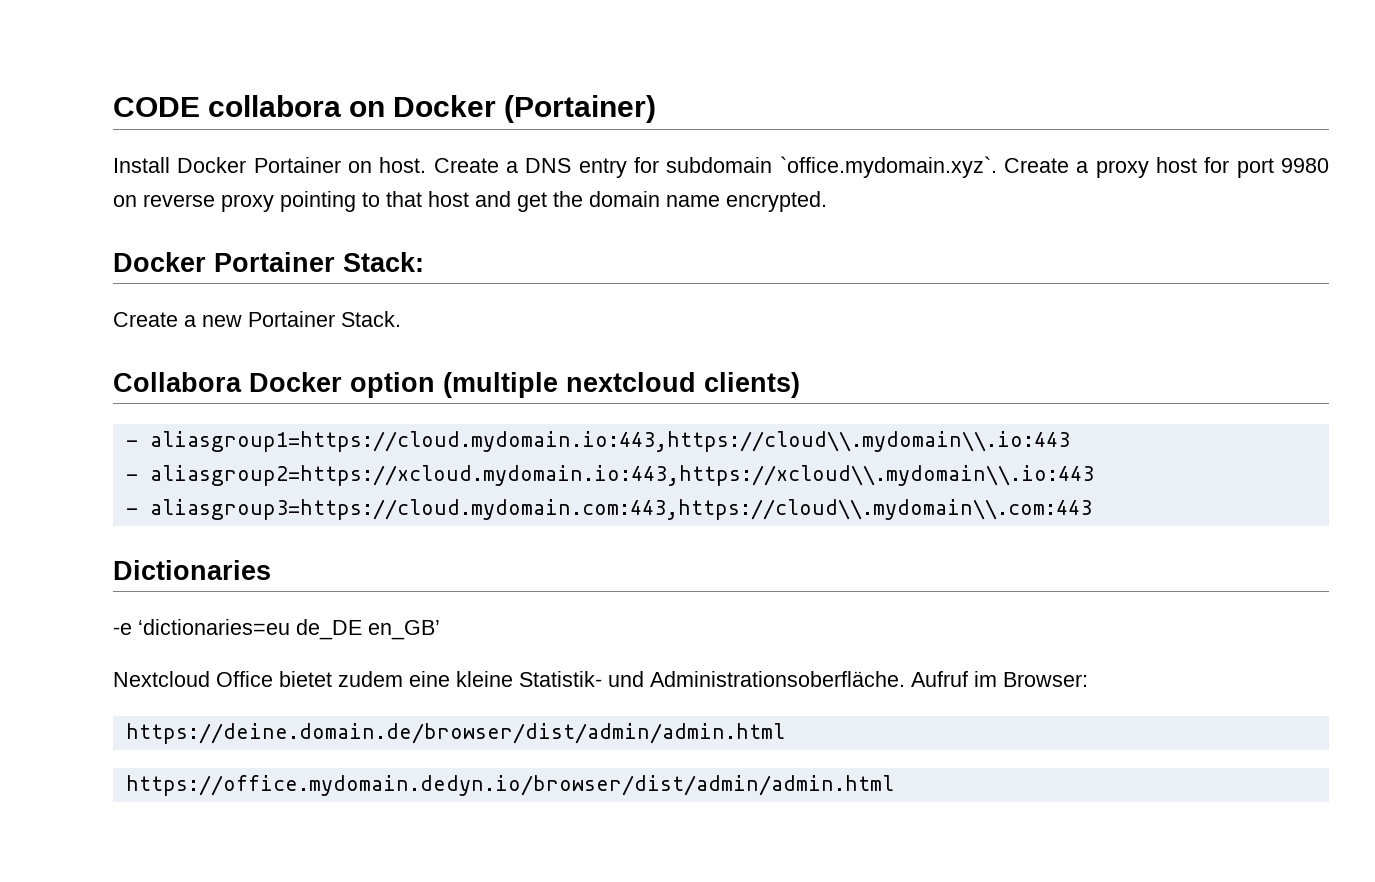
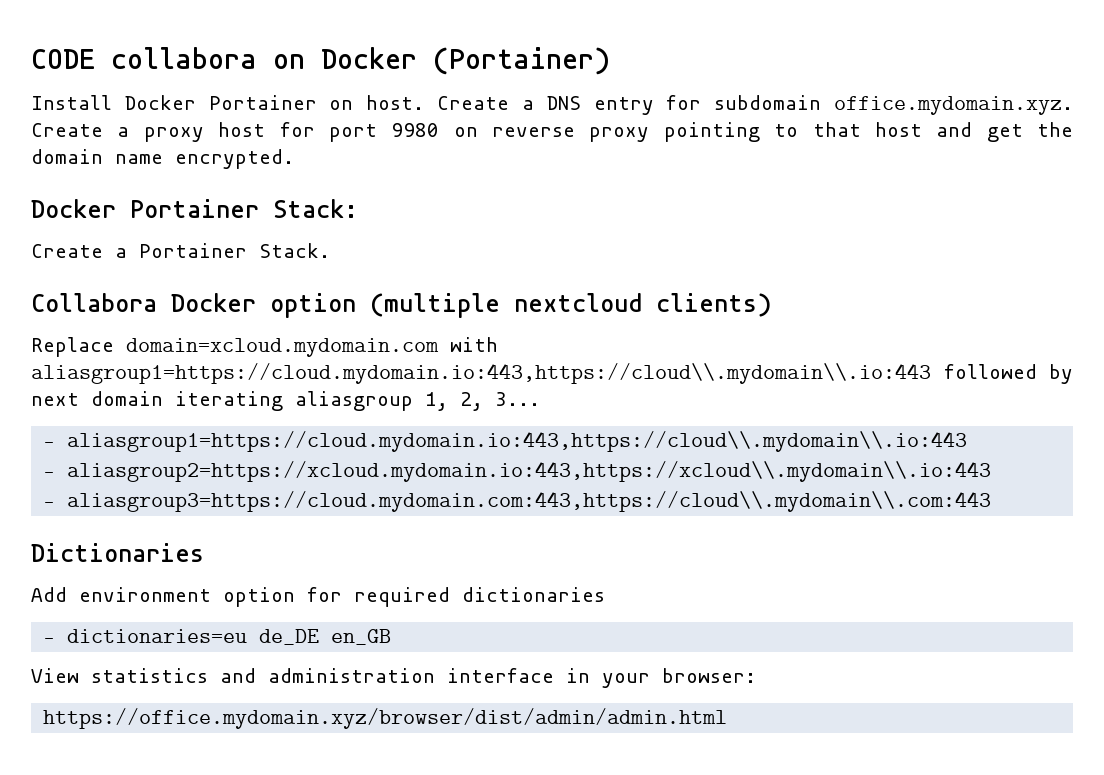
- Create a DNS entry for subdomain `office.mydomain.xyz`. Create a proxy host for port 9980 on reverse proxy pointing to that host and get the domain name encrypted.
+ Create a DNS entry for subdomain office.mydomain.xyz. Create a proxy host for port 9980 on reverse proxy pointing to that host and get the domain name encrypted.
- Create a new Portainer Stack.
+ Create a Portainer Stack.
+ Replace domain=xcloud.mydomain.com with aliasgroup1=https://cloud.mydomain.io:443,https://cloud\\.mydomain\\.io:443 followed by next domain iterating aliasgroup 1, 2, 3...
- -e ‘dictionaries=eu de_DE en_GB’
- Nextcloud Office bietet zudem eine kleine Statistik- und Administrationsoberfläche. Aufruf im Browser:
- https://deine.domain.de/browser/dist/admin/admin.html
- https://office.mydomain.dedyn.io/browser/dist/admin/admin.html
+ Add environment option for required dictionaries
+ - dictionaries=eu de_DE en_GB
+ View statistics and administration interface in your browser:
+ https://office.mydomain.xyz/browser/dist/admin/admin.html

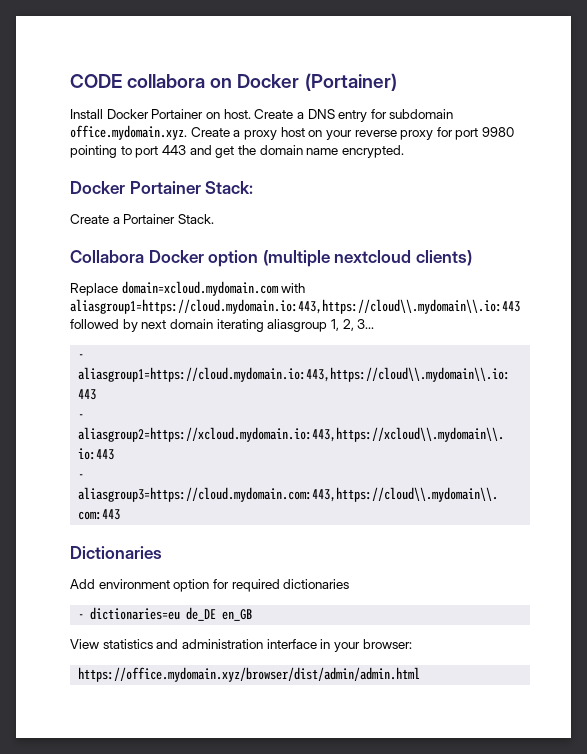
- Create a DNS entry for subdomain office.mydomain.xyz. Create a proxy host for port 9980 on reverse proxy pointing to that host and get the domain name encrypted.
+ Create a DNS entry for subdomain office.mydomain.xyz. Create a proxy host on your reverse proxy for port 9980 pointing to port 443 and get the domain name encrypted.

